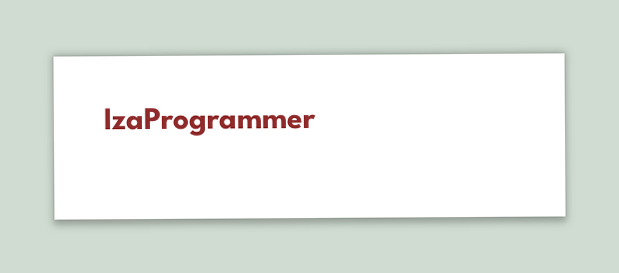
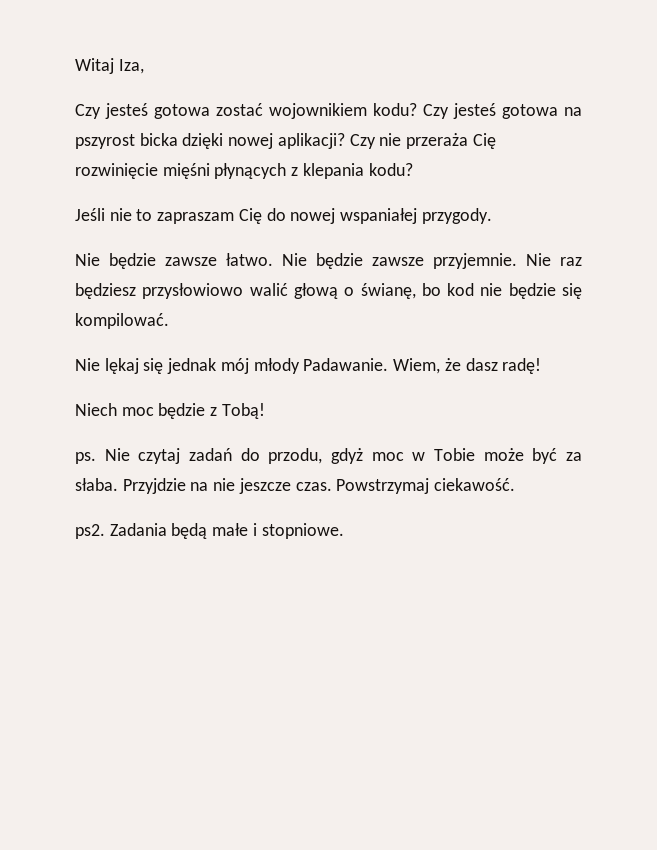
- IzaProgrammer
+ Witaj Iza,
+ Czy jesteś gotowa zostać wojownikiem kodu? Czy jesteś gotowa na pszyrost bicka dzięki nowej aplikacji? Czy nie przeraża Cię rozwinięcie mięśni płynących z klepania kodu?
+ Jeśli nie to zapraszam Cię do nowej wspaniałej przygody.
+ Nie będzie zawsze łatwo. Nie będzie zawsze przyjemnie. Nie raz będziesz przysłowiowo walić głową o świanę, bo kod nie będzie się kompilować.
+ Nie lękaj się jednak mój młody Padawanie. Wiem, że dasz radę!
+ Niech moc będzie z Tobą!
+ ps. Nie czytaj zadań do przodu, gdyż moc w Tobie może być za słaba. Przyjdzie na nie jeszcze czas. Powstrzymaj ciekawość.
+ ps2. Zadania będą małe i stopniowe.

